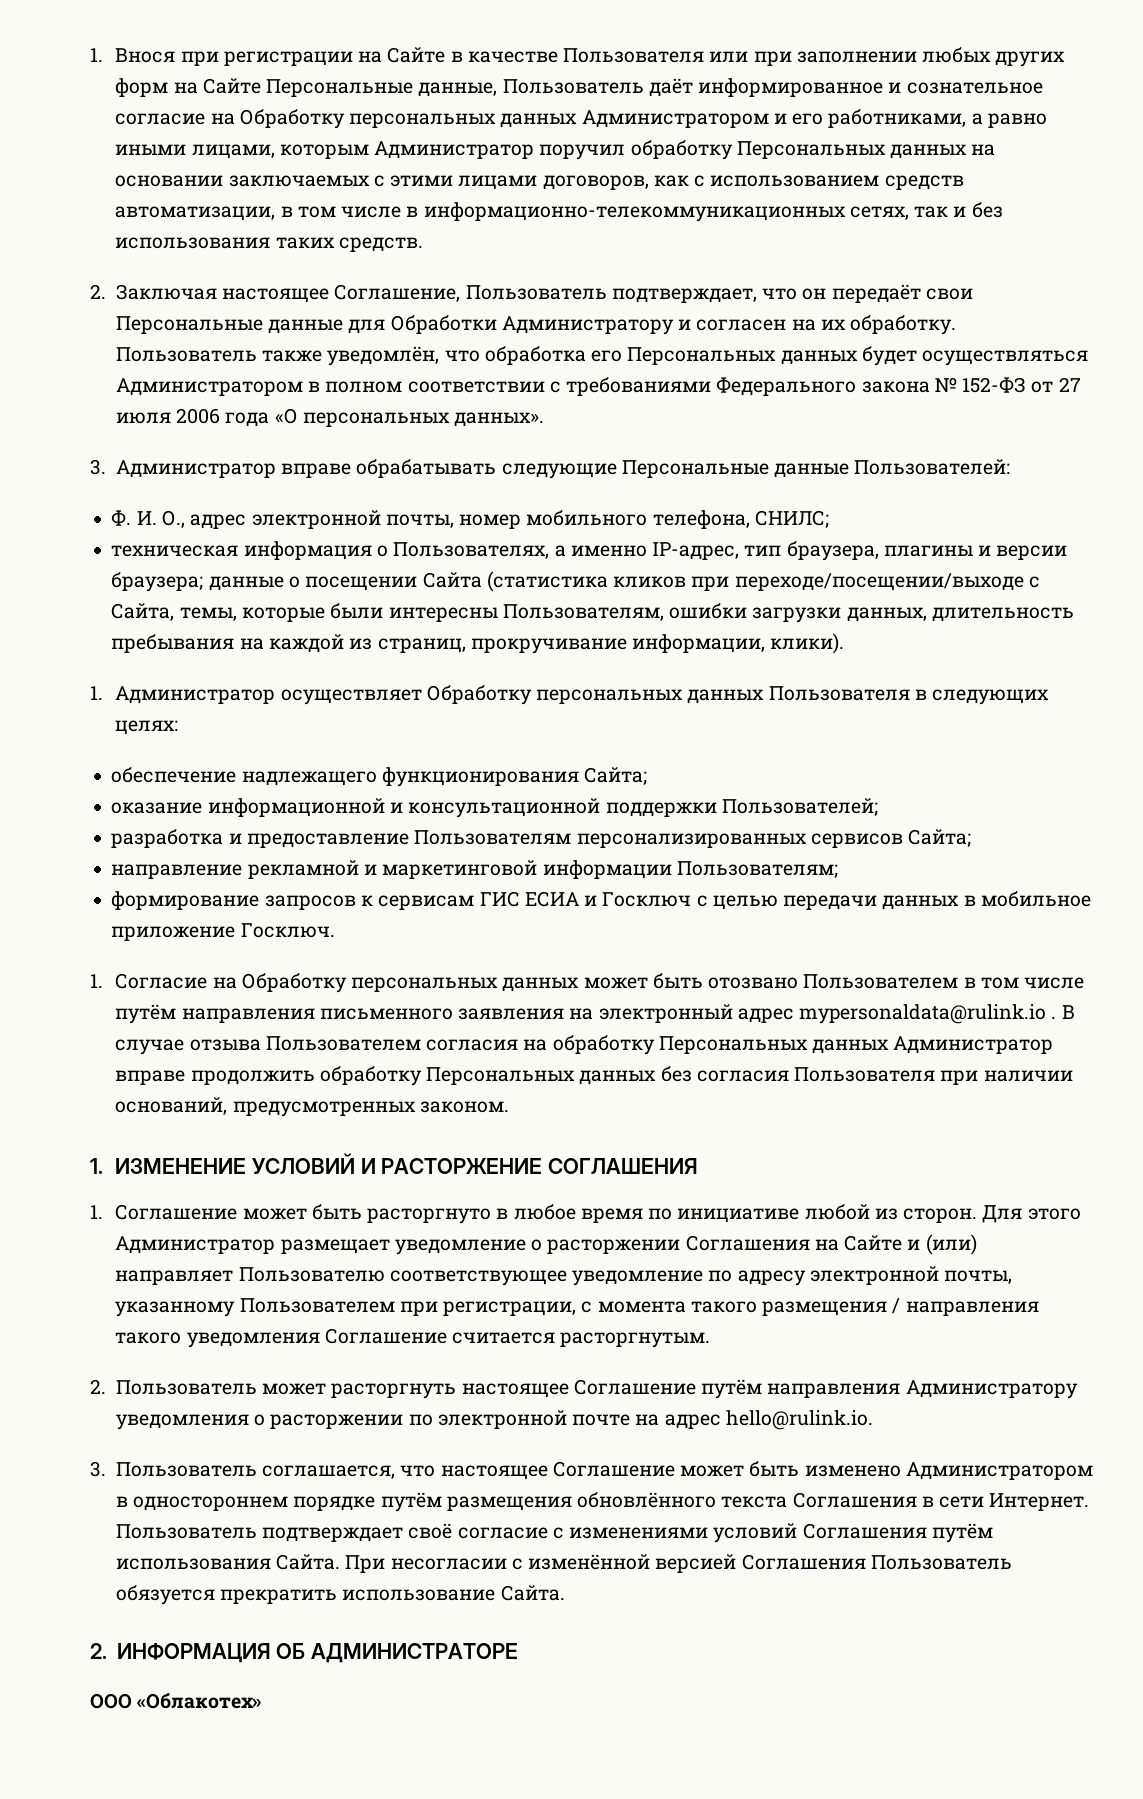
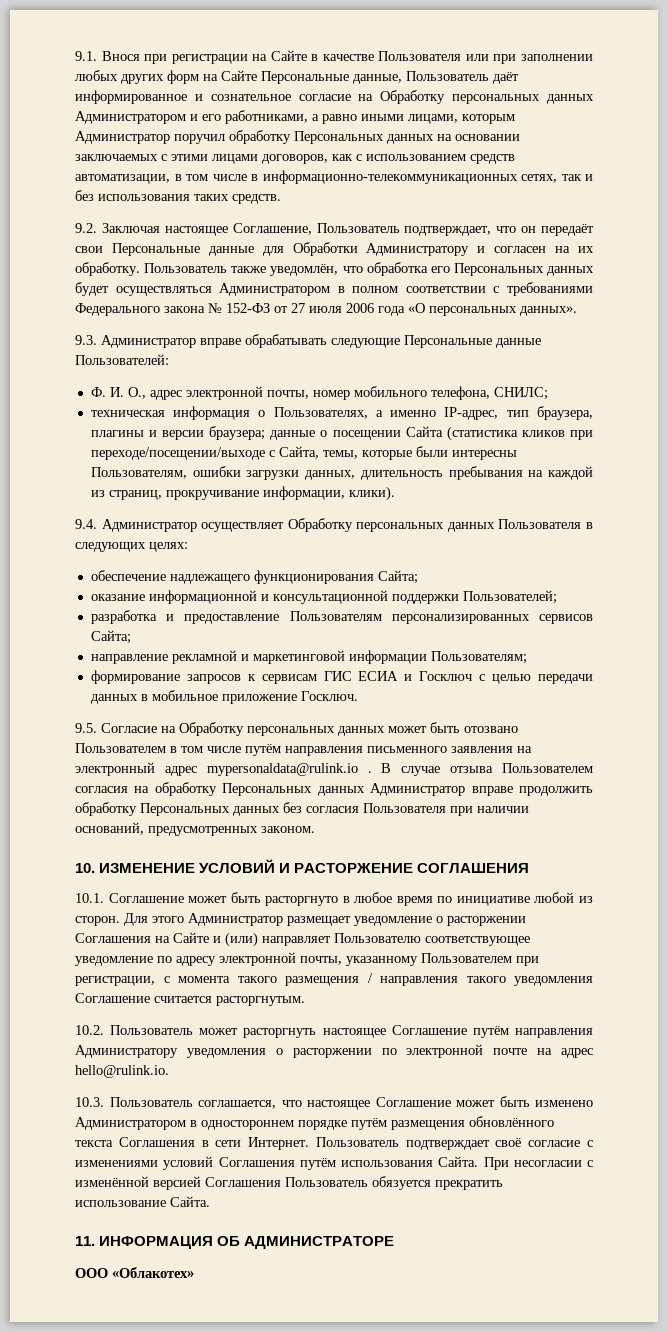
- 1. Внося при регистрации на Сайте в качестве Пользователя или при заполнении любых других форм на Сайте Персональные данные, Пользователь даёт информированное и сознательное согласие на Обработку персональных данных Администратором и его работниками, а равно иными лицами, которым Администратор поручил обработку Персональных данных на основании заключаемых с этими лицами договоров, как с использованием средств автоматизации, в том числе в информационно-телекоммуникационных сетях, так и без использования таких средств.
+ 9.1. Внося при регистрации на Сайте в качестве Пользователя или при заполнении любых других форм на Сайте Персональные данные, Пользователь даёт информированное и сознательное согласие на Обработку персональных данных Администратором и его работниками, а равно иными лицами, которым Администратор поручил обработку Персональных данных на основании заключаемых с этими лицами договоров, как с использованием средств автоматизации, в том числе в информационно-телекоммуникационных сетях, так и без использования таких средств.
- 2. Заключая настоящее Соглашение, Пользователь подтверждает, что он передаёт свои Персональные данные для Обработки Администратору и согласен на их обработку.
+ 9.2. Заключая настоящее Соглашение, Пользователь подтверждает, что он передаёт свои Персональные данные для Обработки Администратору и согласен на их обработку.
- 3. Администратор вправе обрабатывать следующие Персональные данные Пользователей:
+ 9.3. Администратор вправе обрабатывать следующие Персональные данные Пользователей:
- 1. Администратор осуществляет Обработку персональных данных Пользователя в следующих целях:
+ 9.4. Администратор осуществляет Обработку персональных данных Пользователя в следующих целях:
- 1. Согласие на Обработку персональных данных может быть отозвано Пользователем в том числе путём направления письменного заявления на электронный адрес mypersonaldata@rulink.io .
+ 9.5. Согласие на Обработку персональных данных может быть отозвано Пользователем в том числе путём направления письменного заявления на электронный адрес mypersonaldata@rulink.io .
- 1. ИЗМЕНЕНИЕ УСЛОВИЙ И РАСТОРЖЕНИЕ СОГЛАШЕНИЯ
+ 10. ИЗМЕНЕНИЕ УСЛОВИЙ И РАСТОРЖЕНИЕ СОГЛАШЕНИЯ
- 1. Соглашение может быть расторгнуто в любое время по инициативе любой из сторон.
+ 10.1. Соглашение может быть расторгнуто в любое время по инициативе любой из сторон.
- 2. Пользователь может расторгнуть настоящее Соглашение путём направления Администратору уведомления о расторжении по электронной почте на адрес hello@rulink.io.
+ 10.2. Пользователь может расторгнуть настоящее Соглашение путём направления Администратору уведомления о расторжении по электронной почте на адрес hello@rulink.io.
- 3. Пользователь соглашается, что настоящее Соглашение может быть изменено Администратором в одностороннем порядке путём размещения обновлённого текста Соглашения в сети Интернет.
+ 10.3. Пользователь соглашается, что настоящее Соглашение может быть изменено Администратором в одностороннем порядке путём размещения обновлённого текста Соглашения в сети Интернет.
- 2. ИНФОРМАЦИЯ ОБ АДМИНИСТРАТОРЕ
+ 11. ИНФОРМАЦИЯ ОБ АДМИНИСТРАТОРЕ

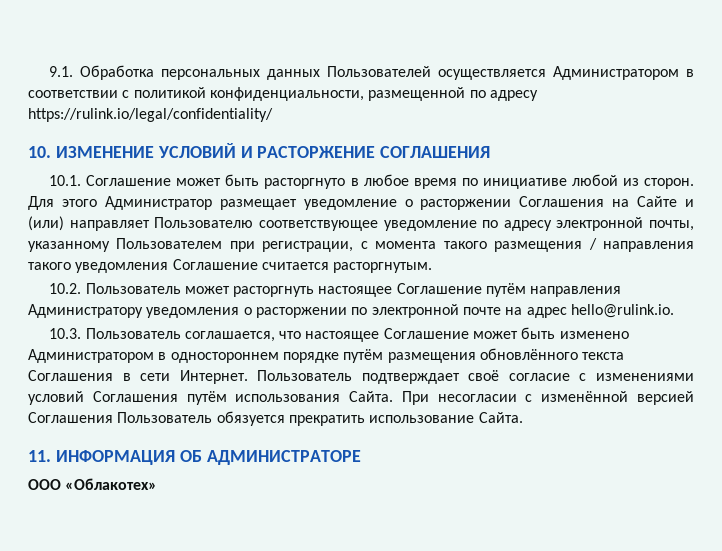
- 9.1. Внося при регистрации на Сайте в качестве Пользователя или при заполнении любых других форм на Сайте Персональные данные, Пользователь даёт информированное и сознательное согласие на Обработку персональных данных Администратором и его работниками, а равно иными лицами, которым Администратор поручил обработку Персональных данных на основании заключаемых с этими лицами договоров, как с использованием средств автоматизации, в том числе в информационно-телекоммуникационных сетях, так и без использования таких средств.
- 9.2. Заключая настоящее Соглашение, Пользователь подтверждает, что он передаёт свои Персональные данные для Обработки Администратору и согласен на их обработку. Пользователь также уведомлён, что обработка его Персональных данных будет осуществляться Администратором в полном соответствии с требованиями Федерального закона № 152-ФЗ от 27 июля 2006 года «О персональных данных».
- 9.3. Администратор вправе обрабатывать следующие Персональные данные Пользователей:
- Ф. И. О., адрес электронной почты, номер мобильного телефона, СНИЛС;
- техническая информация о Пользователях, а именно IP-адрес, тип браузера, плагины и версии браузера; данные о посещении Сайта (статистика кликов при переходе/посещении/выходе с Сайта, темы, которые были интересны Пользователям, ошибки загрузки данных, длительность пребывания на каждой из страниц, прокручивание информации, клики).
- 9.4. Администратор осуществляет Обработку персональных данных Пользователя в следующих целях:
- обеспечение надлежащего функционирования Сайта;
- оказание информационной и консультационной поддержки Пользователей;
- разработка и предоставление Пользователям персонализированных сервисов Сайта;
- направление рекламной и маркетинговой информации Пользователям;
- формирование запросов к сервисам ГИС ЕСИА и Госключ с целью передачи данных в мобильное приложение Госключ.
- 9.5. Согласие на Обработку персональных данных может быть отозвано Пользователем в том числе путём направления письменного заявления на электронный адрес mypersonaldata@rulink.io . В случае отзыва Пользователем согласия на обработку Персональных данных Администратор вправе продолжить обработку Персональных данных без согласия Пользователя при наличии оснований, предусмотренных законом.
+ 9.1. Обработка персональных данных Пользователей осуществляется Администратором в соответствии с политикой конфиденциальности, размещенной по адресу https://rulink.io/legal/confidentiality/

